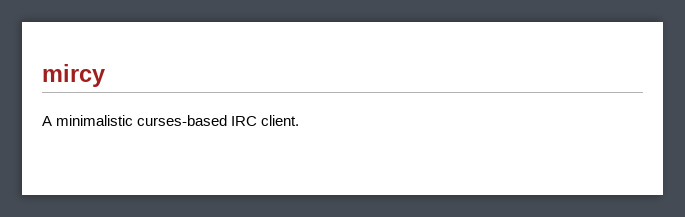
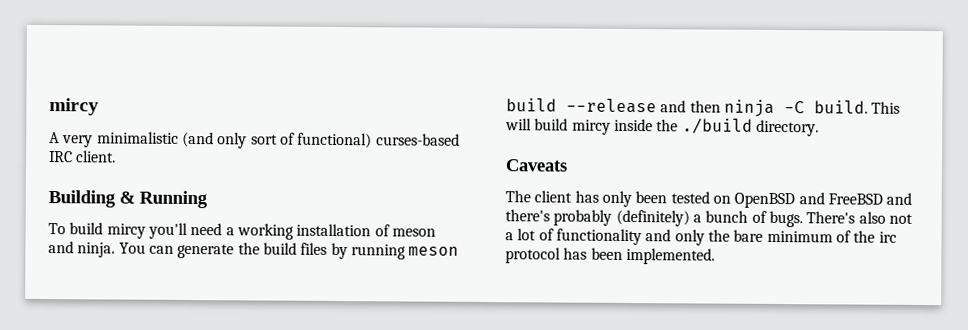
- A minimalistic curses-based IRC client.
+ A very minimalistic (and only sort of functional) curses-based IRC client.
+ Building & Running
+ To build mircy you'll need a working installation of meson and ninja. You can generate the build files by running meson build --release and then ninja -C build. This will build mircy inside the ./build directory.
+ Caveats
+ The client has only been tested on OpenBSD and FreeBSD and there's probably (definitely) a bunch of bugs. There's also not a lot of functionality and only the bare minimum of the irc protocol has been implemented.

